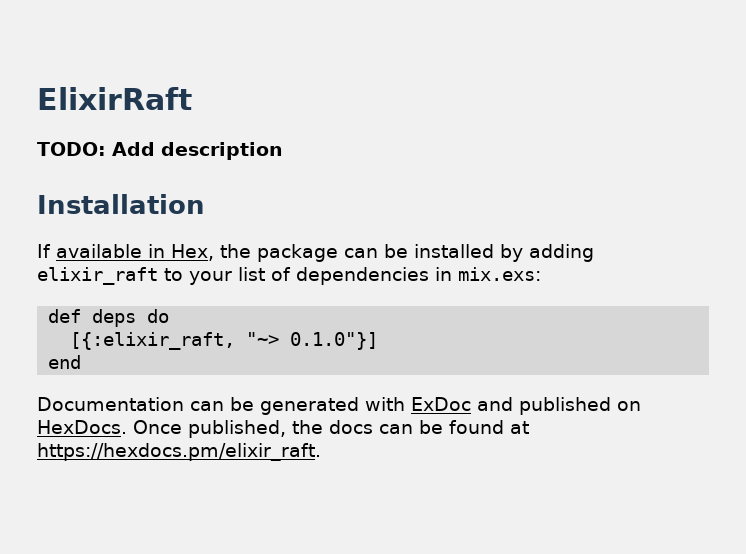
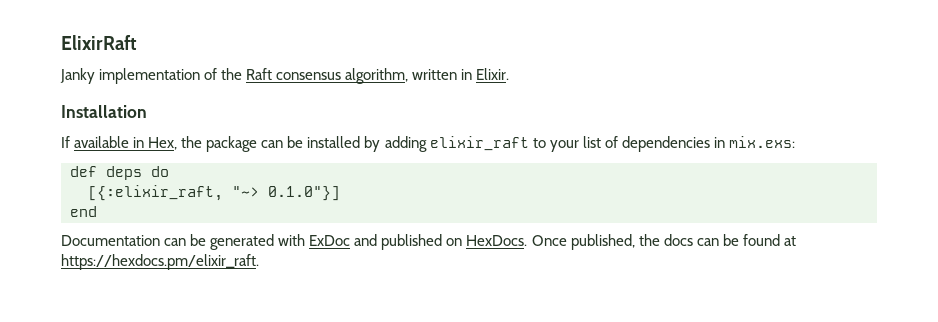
- TODO: Add description
+ Janky implementation of the Raft consensus algorithm, written in Elixir.

